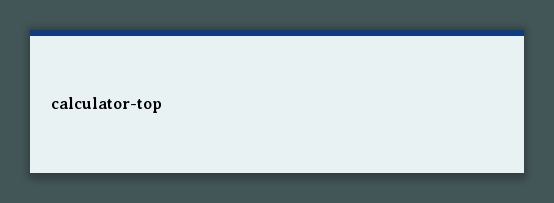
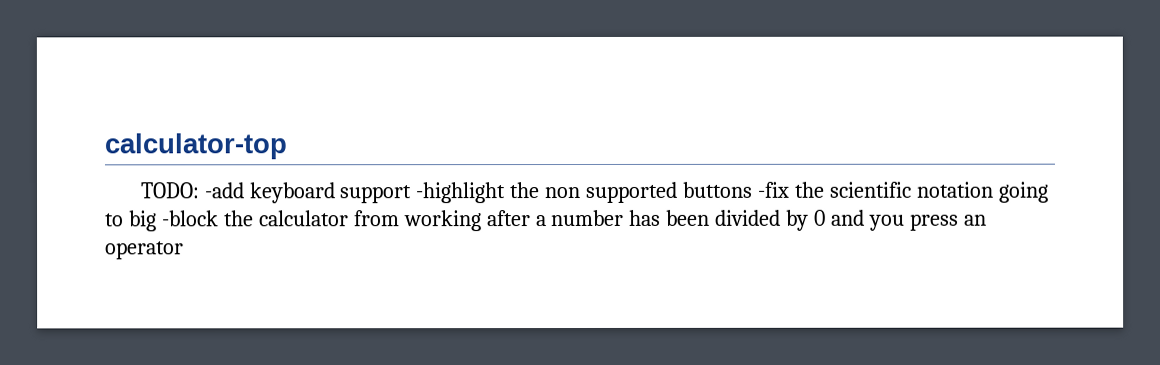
+ TODO: -add keyboard support -highlight the non supported buttons -fix the scientific notation going to big -block the calculator from working after a number has been divided by 0 and you press an operator

